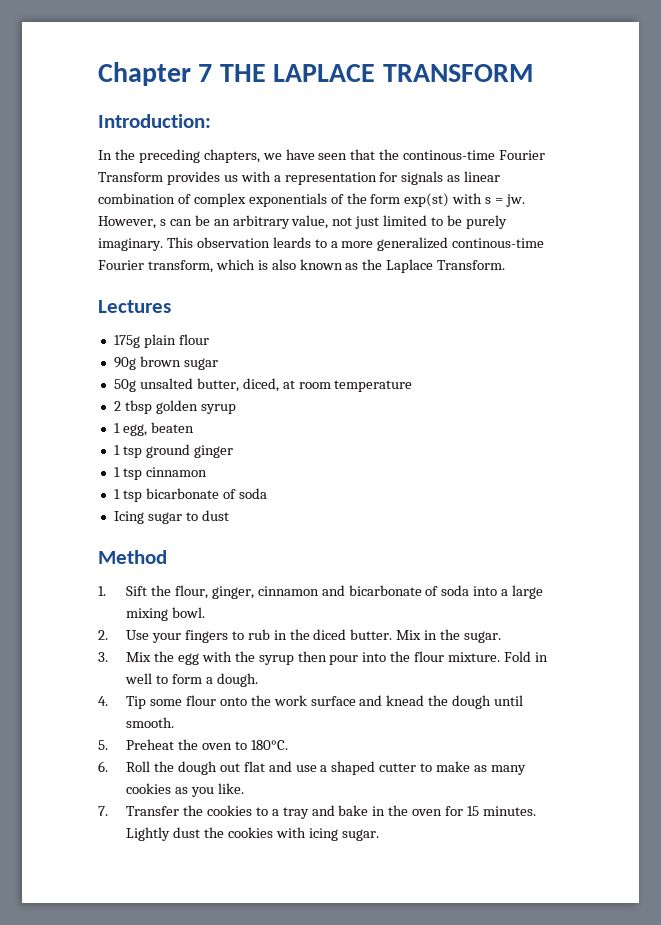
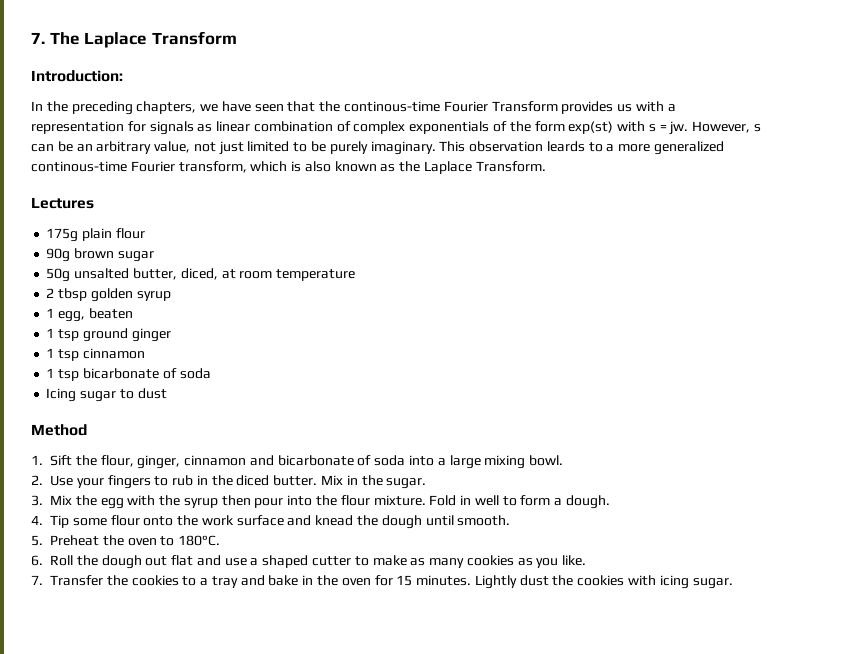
- Chapter 7 THE LAPLACE TRANSFORM
+ 7. The Laplace Transform

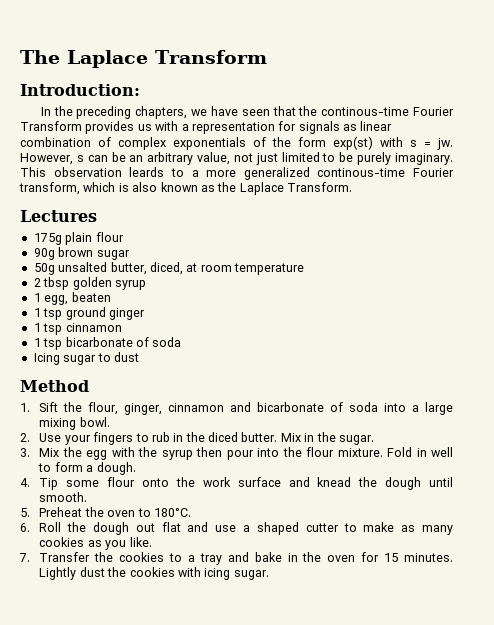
- 7. The Laplace Transform
+ The Laplace Transform

